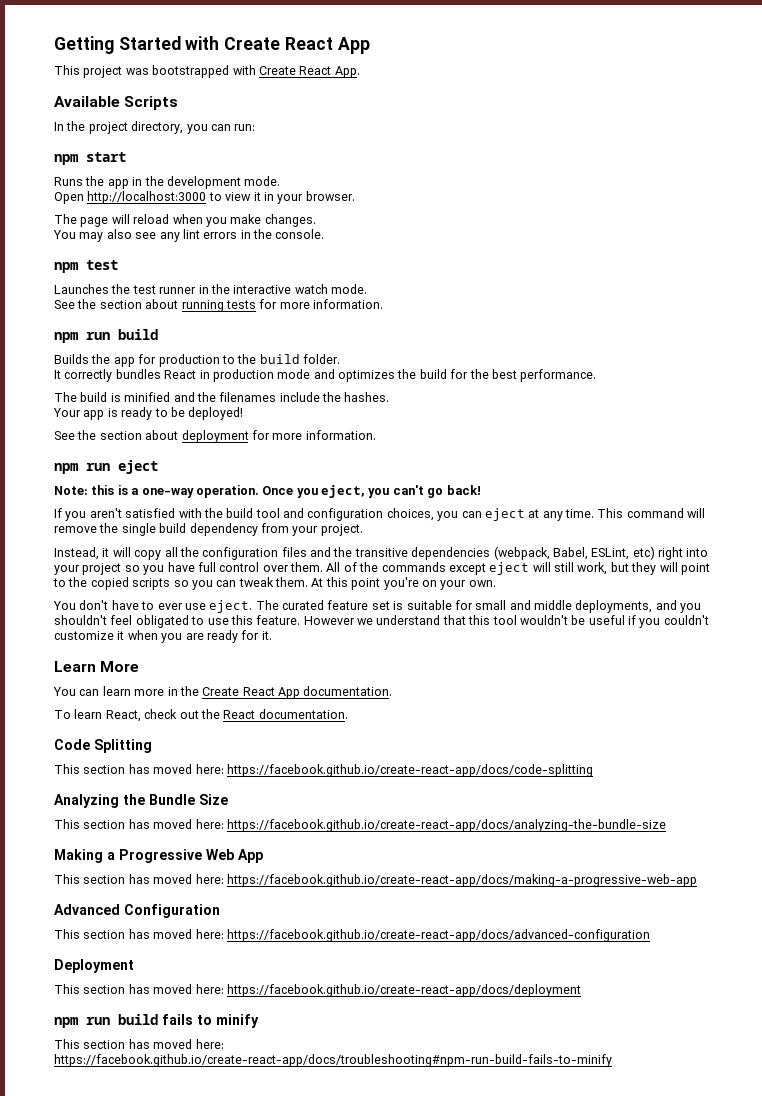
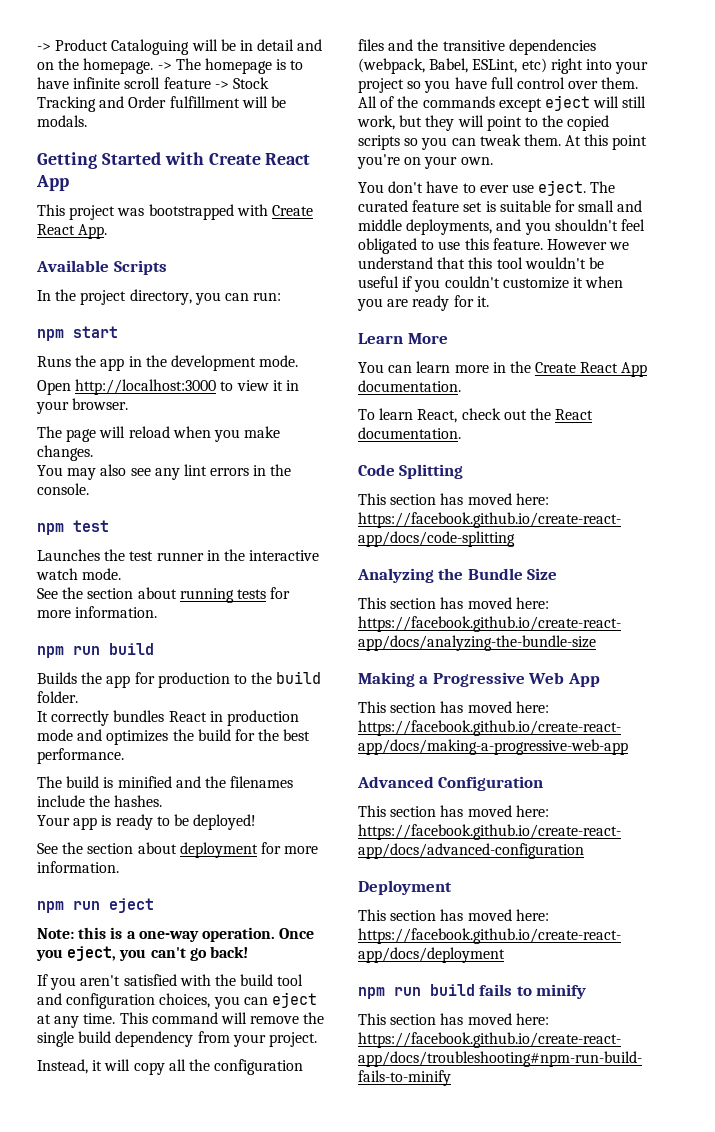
+ -> Product Cataloguing will be in detail and on the homepage. -> The homepage is to have infinite scroll feature -> Stock Tracking and Order fulfillment will be modals.

